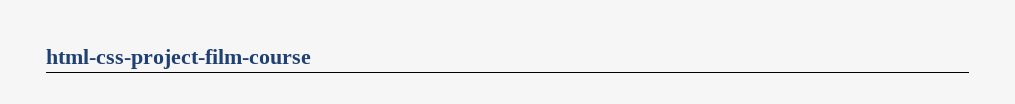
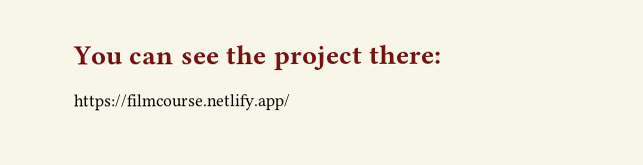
- html-css-project-film-course
+ You can see the project there:
+ https://filmcourse.netlify.app/

